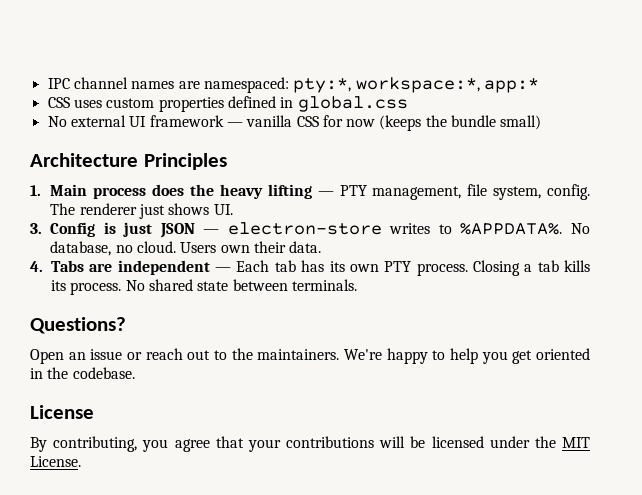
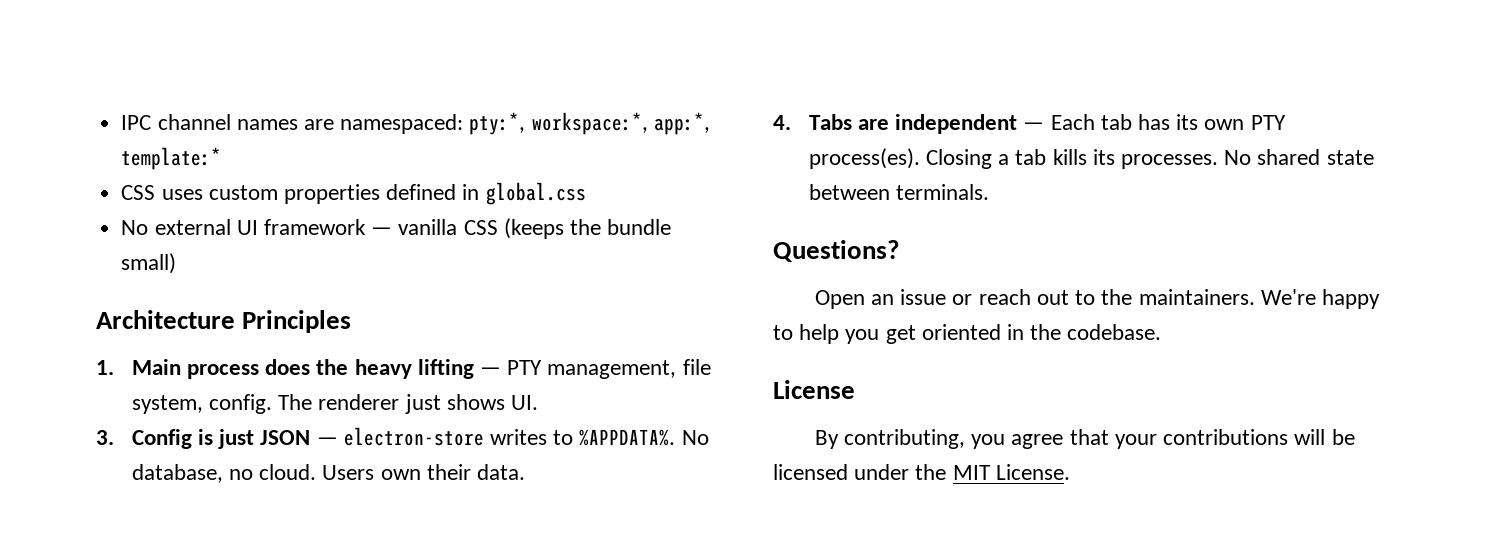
- IPC channel names are namespaced: pty:*, workspace:*, app:*
+ IPC channel names are namespaced: pty:*, workspace:*, app:*, template:*
- No external UI framework — vanilla CSS for now (keeps the bundle small)
+ No external UI framework — vanilla CSS (keeps the bundle small)
- 4. Tabs are independent — Each tab has its own PTY process.
+ 4. Tabs are independent — Each tab has its own PTY process(es).
- Closing a tab kills its process.
+ Closing a tab kills its processes.

